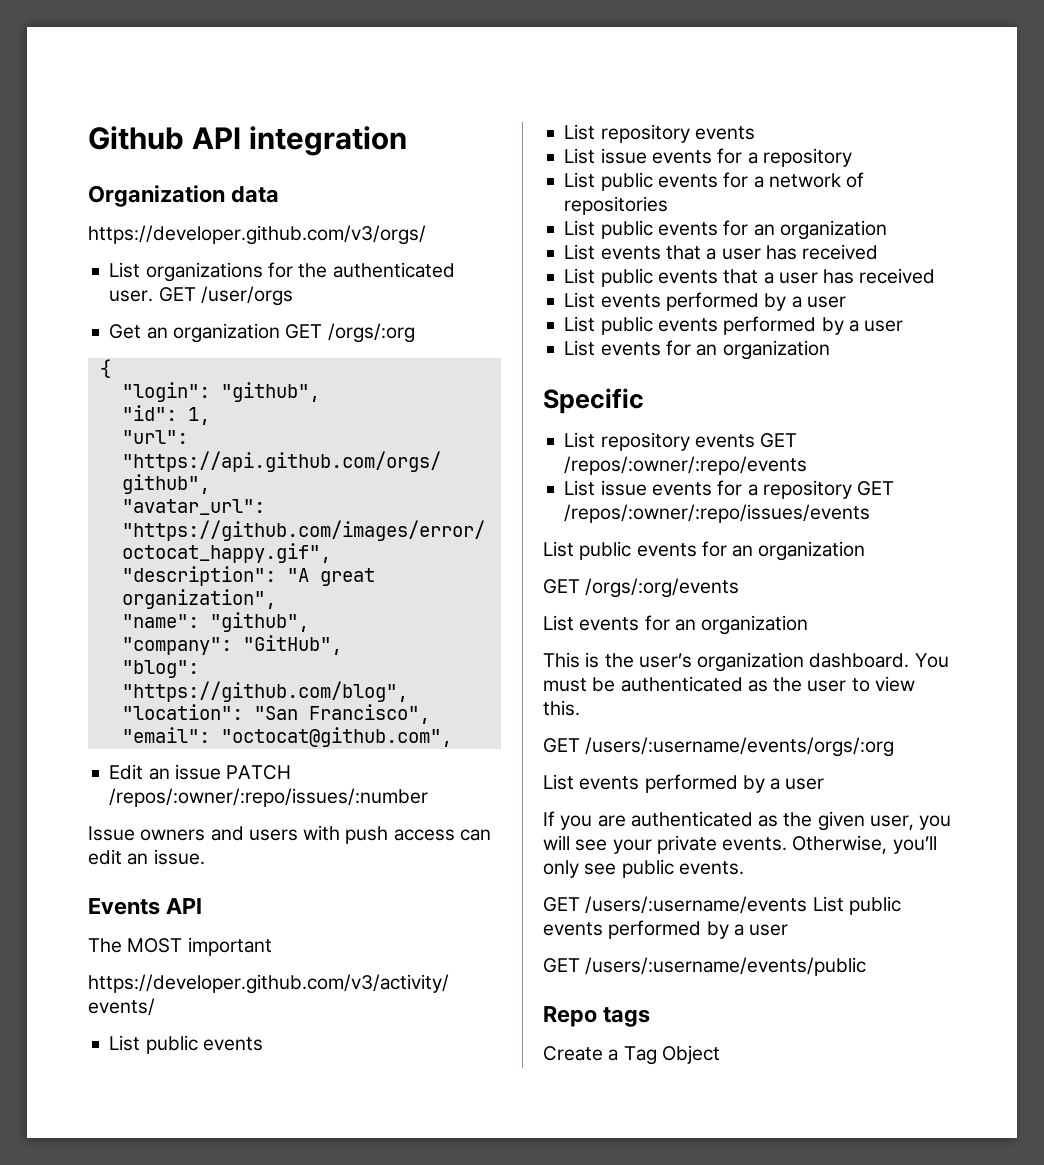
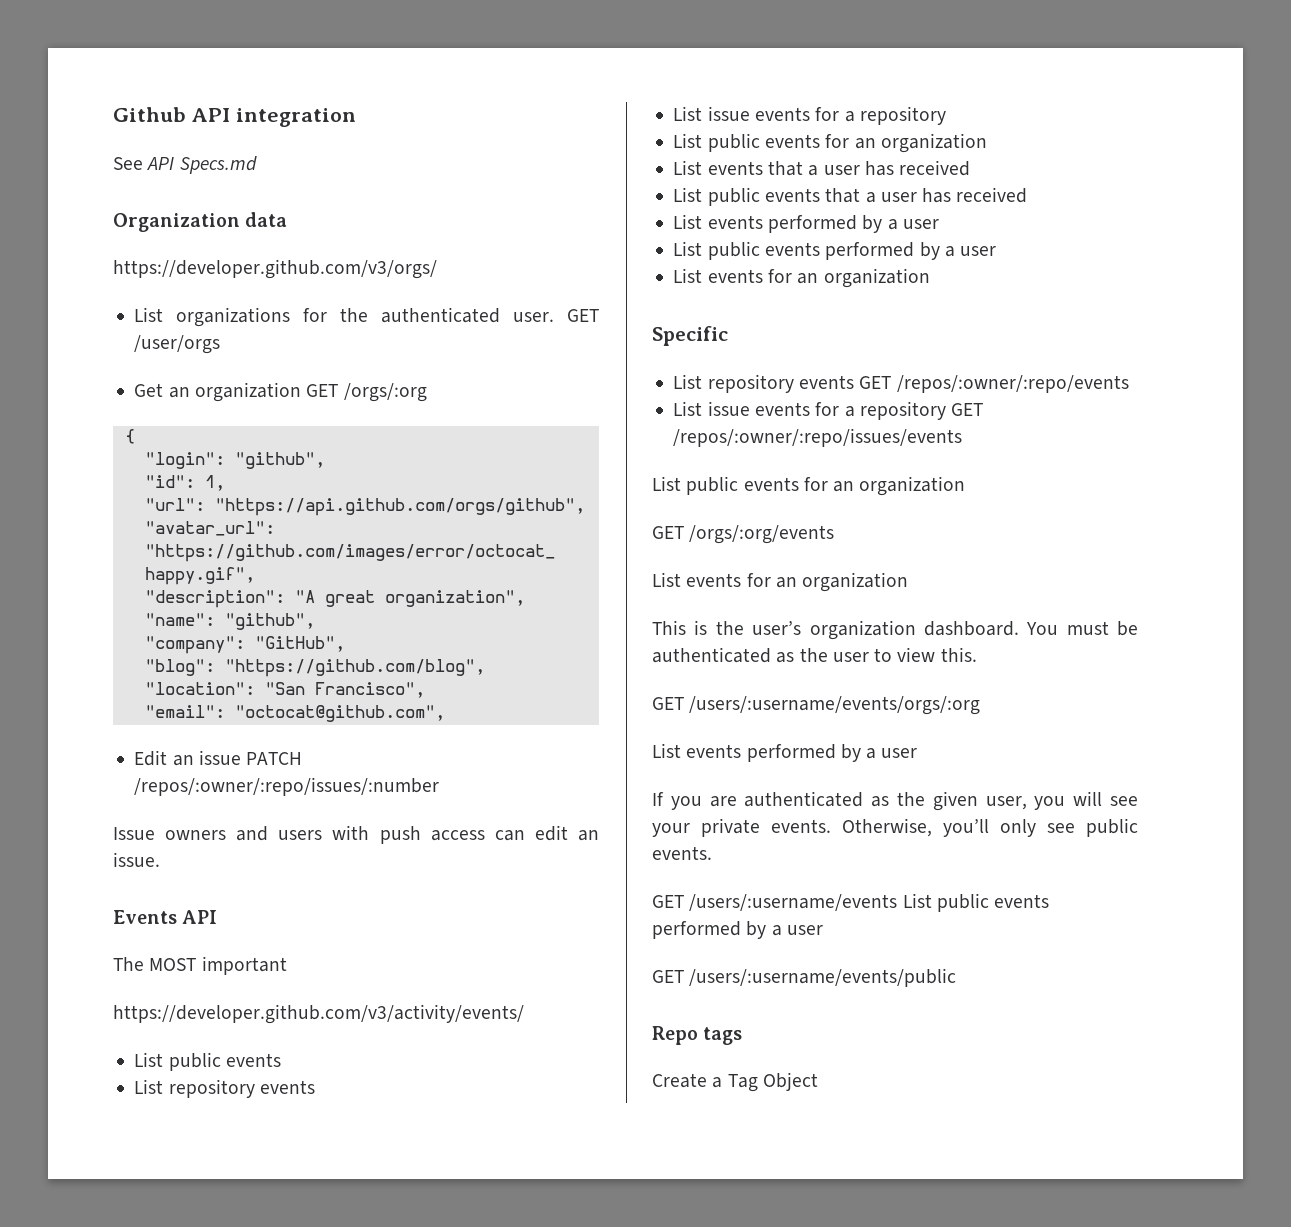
+ See API Specs.md
- List public events for a network of repositories

